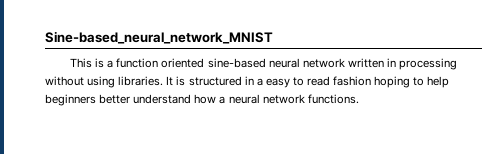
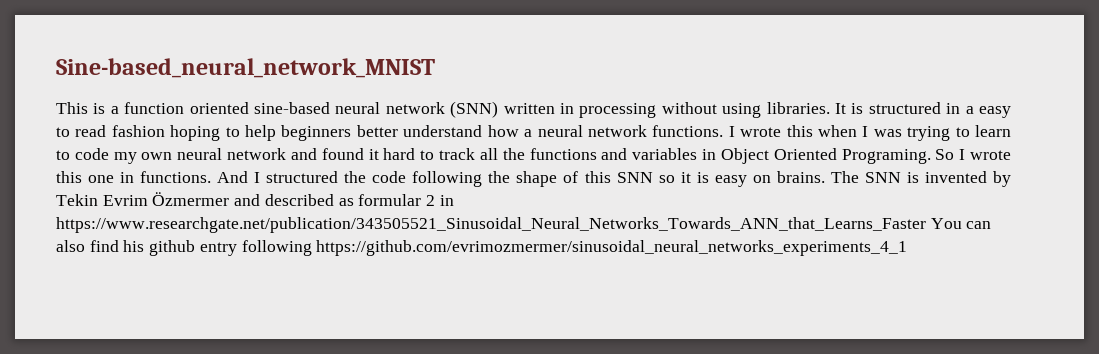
- This is a function oriented sine-based neural network written in processing without using libraries.
+ This is a function oriented sine-based neural network (SNN) written in processing without using libraries.
+ I wrote this when I was trying to learn to code my own neural network and found it hard to track all the functions and variables in Object Oriented Programing. So I wrote this one in functions. And I structured the code following the shape of this SNN so it is easy on brains. The SNN is invented by Tekin Evrim Özmermer and described as formular 2 in https://www.researchgate.net/publication/343505521_Sinusoidal_Neural_Networks_Towards_ANN_that_Learns_Faster You can also find his github entry following https://github.com/evrimozmermer/sinusoidal_neural_networks_experiments_4_1

